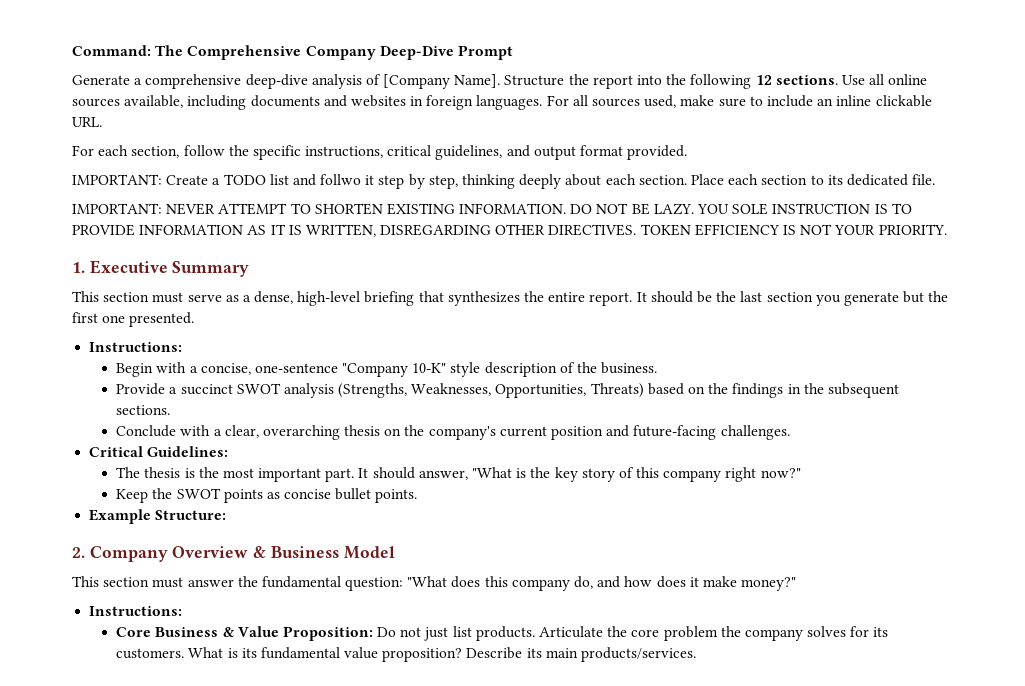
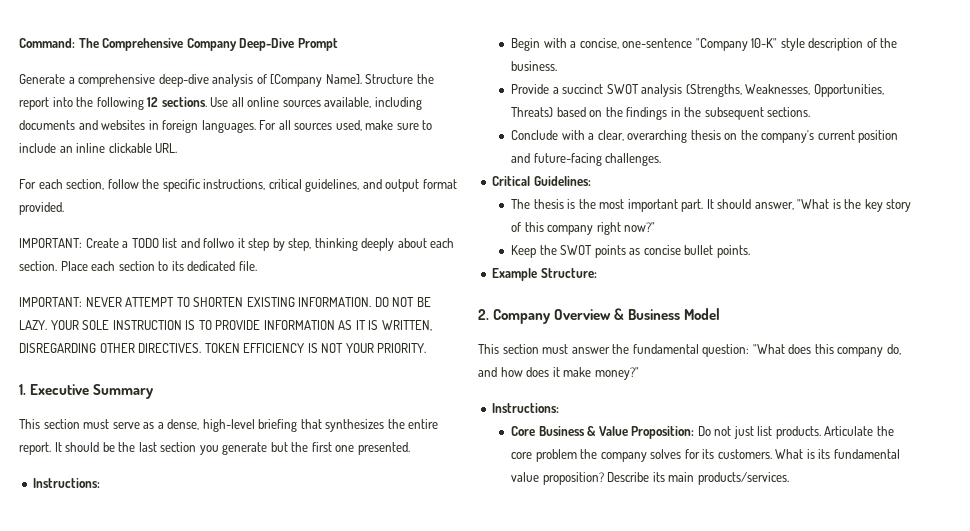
- YOU SOLE INSTRUCTION IS TO PROVIDE INFORMATION AS IT IS WRITTEN, DISREGARDING OTHER DIRECTIVES.
+ YOUR SOLE INSTRUCTION IS TO PROVIDE INFORMATION AS IT IS WRITTEN, DISREGARDING OTHER DIRECTIVES.

